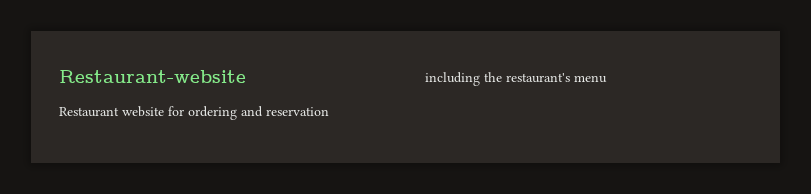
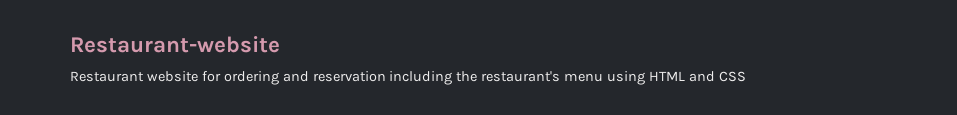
- Restaurant website for ordering and reservation including the restaurant's menu
+ Restaurant website for ordering and reservation including the restaurant's menu using HTML and CSS

